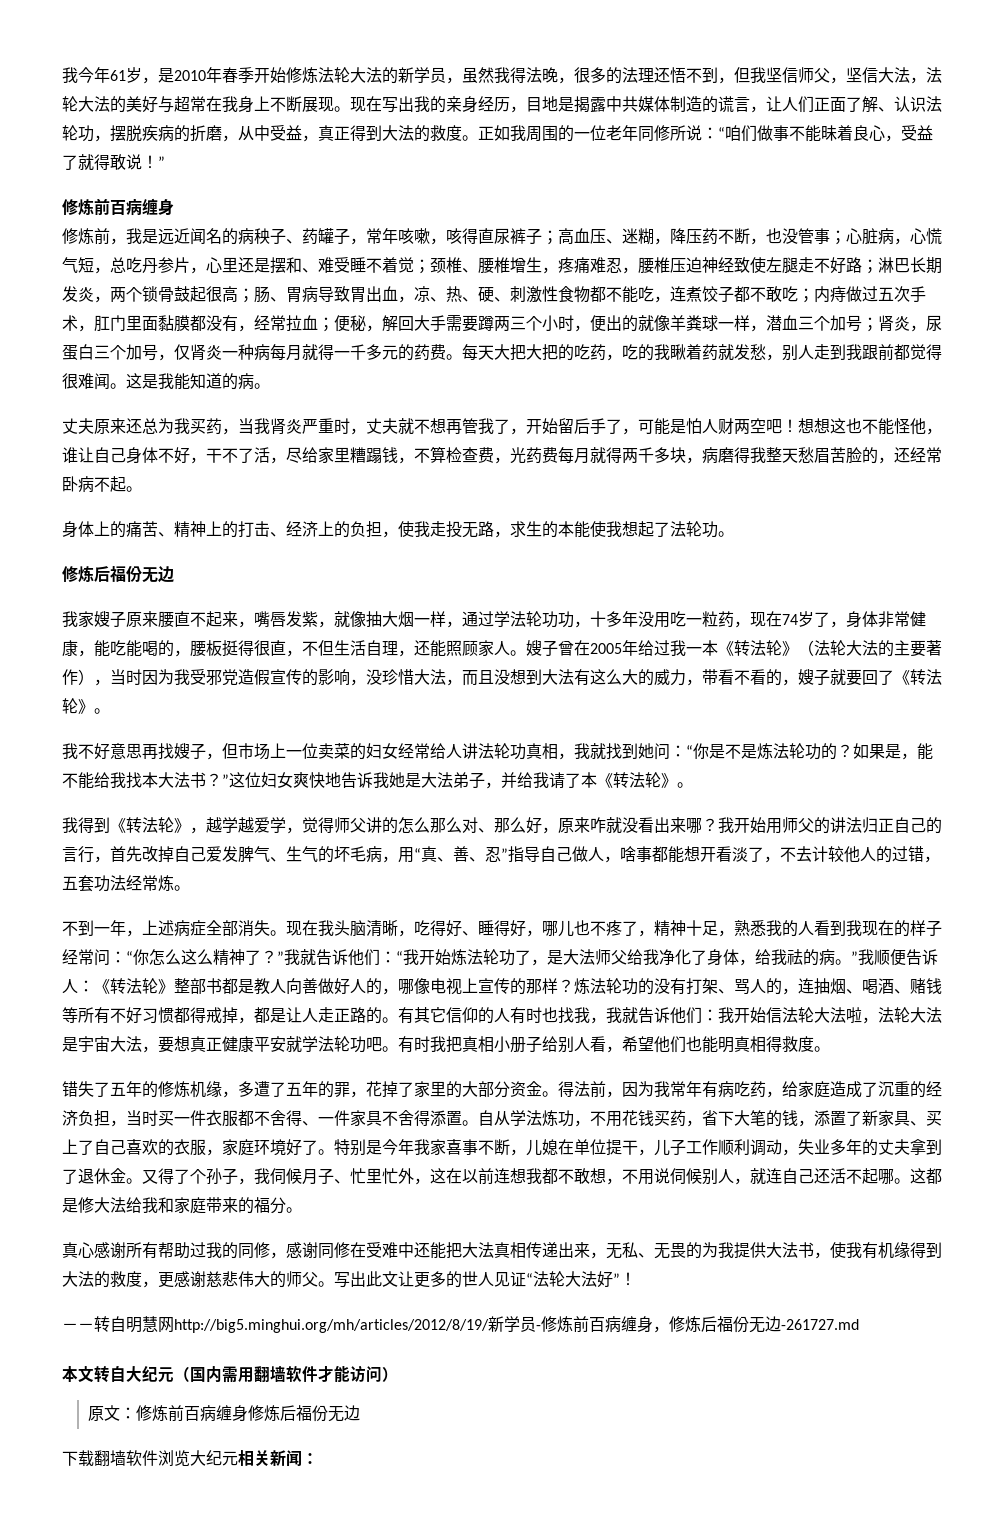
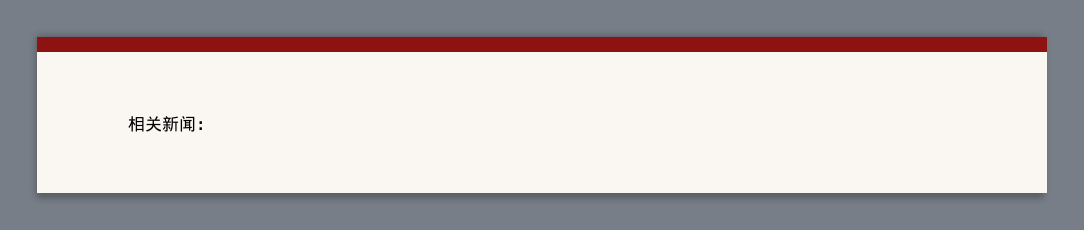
- 我今年61岁，是2010年春季开始修炼法轮大法的新学员，虽然我得法晚，很多的法理还悟不到，但我坚信师父，坚信大法，法轮大法的美好与超常在我身上不断展现。现在写出我的亲身经历，目地是揭露中共媒体制造的谎言，让人们正面了解、认识法轮功，摆脱疾病的折磨，从中受益，真正得到大法的救度。正如我周围的一位老年同修所说：“咱们做事不能昧着良心，受益了就得敢说！”
- 修炼前百病缠身
- 修炼前，我是远近闻名的病秧子、药罐子，常年咳嗽，咳得直尿裤子；高血压、迷糊，降压药不断，也没管事；心脏病，心慌气短，总吃丹参片，心里还是摆和、难受睡不着觉；颈椎、腰椎增生，疼痛难忍，腰椎压迫神经致使左腿走不好路；淋巴长期发炎，两个锁骨鼓起很高；肠、胃病导致胃出血，凉、热、硬、刺激性食物都不能吃，连煮饺子都不敢吃；内痔做过五次手术，肛门里面黏膜都没有，经常拉血；便秘，解回大手需要蹲两三个小时，便出的就像羊粪球一样，潜血三个加号；肾炎，尿蛋白三个加号，仅肾炎一种病每月就得一千多元的药费。每天大把大把的吃药，吃的我瞅着药就发愁，别人走到我跟前都觉得很难闻。这是我能知道的病。
- 丈夫原来还总为我买药，当我肾炎严重时，丈夫就不想再管我了，开始留后手了，可能是怕人财两空吧！想想这也不能怪他，谁让自己身体不好，干不了活，尽给家里糟蹋钱，不算检查费，光药费每月就得两千多块，病磨得我整天愁眉苦脸的，还经常卧病不起。
- 身体上的痛苦、精神上的打击、经济上的负担，使我走投无路，求生的本能使我想起了法轮功。
- 修炼后福份无边
- 我家嫂子原来腰直不起来，嘴唇发紫，就像抽大烟一样，通过学法轮功功，十多年没用吃一粒药，现在74岁了，身体非常健康，能吃能喝的，腰板挺得很直，不但生活自理，还能照顾家人。嫂子曾在2005年给过我一本《转法轮》（法轮大法的主要著作），当时因为我受邪党造假宣传的影响，没珍惜大法，而且没想到大法有这么大的威力，带看不看的，嫂子就要回了《转法轮》。
- 我不好意思再找嫂子，但市场上一位卖菜的妇女经常给人讲法轮功真相，我就找到她问：“你是不是炼法轮功的？如果是，能不能给我找本大法书？”这位妇女爽快地告诉我她是大法弟子，并给我请了本《转法轮》。
- 我得到《转法轮》，越学越爱学，觉得师父讲的怎么那么对、那么好，原来咋就没看出来哪？我开始用师父的讲法归正自己的言行，首先改掉自己爱发脾气、生气的坏毛病，用“真、善、忍”指导自己做人，啥事都能想开看淡了，不去计较他人的过错，五套功法经常炼。
- 不到一年，上述病症全部消失。现在我头脑清晰，吃得好、睡得好，哪儿也不疼了，精神十足，熟悉我的人看到我现在的样子经常问：“你怎么这么精神了？”我就告诉他们：“我开始炼法轮功了，是大法师父给我净化了身体，给我祛的病。”我顺便告诉人：《转法轮》整部书都是教人向善做好人的，哪像电视上宣传的那样？炼法轮功的没有打架、骂人的，连抽烟、喝酒、赌钱等所有不好习惯都得戒掉，都是让人走正路的。有其它信仰的人有时也找我，我就告诉他们：我开始信法轮大法啦，法轮大法是宇宙大法，要想真正健康平安就学法轮功吧。有时我把真相小册子给别人看，希望他们也能明真相得救度。
- 错失了五年的修炼机缘，多遭了五年的罪，花掉了家里的大部分资金。得法前，因为我常年有病吃药，给家庭造成了沉重的经济负担，当时买一件衣服都不舍得、一件家具不舍得添置。自从学法炼功，不用花钱买药，省下大笔的钱，添置了新家具、买上了自己喜欢的衣服，家庭环境好了。特别是今年我家喜事不断，儿媳在单位提干，儿子工作顺利调动，失业多年的丈夫拿到了退休金。又得了个孙子，我伺候月子、忙里忙外，这在以前连想我都不敢想，不用说伺候别人，就连自己还活不起哪。这都是修大法给我和家庭带来的福分。
- 真心感谢所有帮助过我的同修，感谢同修在受难中还能把大法真相传递出来，无私、无畏的为我提供大法书，使我有机缘得到大法的救度，更感谢慈悲伟大的师父。写出此文让更多的世人见证“法轮大法好”！
- －－转自明慧网http://big5.minghui.org/mh/articles/2012/8/19/新学员-修炼前百病缠身，修炼后福份无边-261727.md
- 本文转自大纪元（国内需用翻墙软件才能访问）
- 原文：修炼前百病缠身修炼后福份无边
- 下载翻墙软件浏览大纪元相关新闻：
+ 相关新闻：

